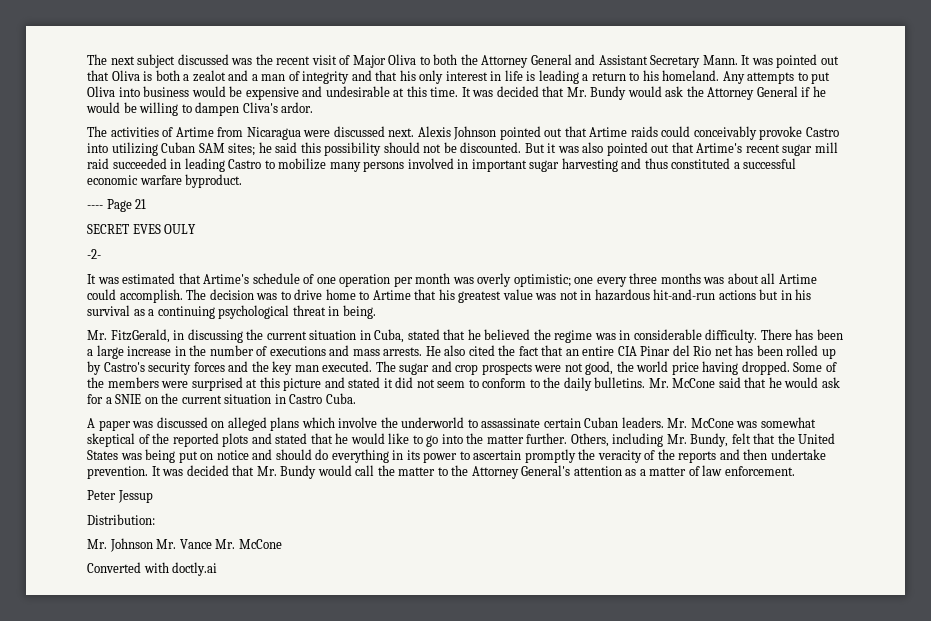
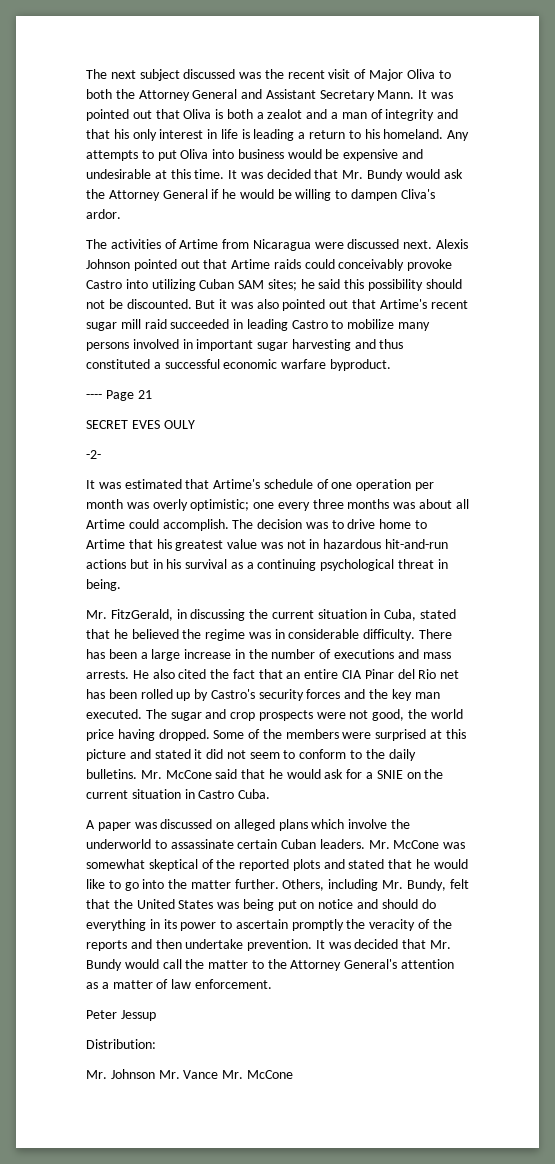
- Converted with doctly.ai

